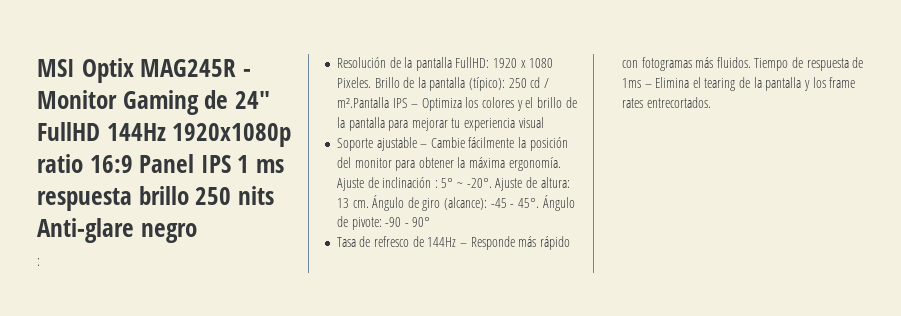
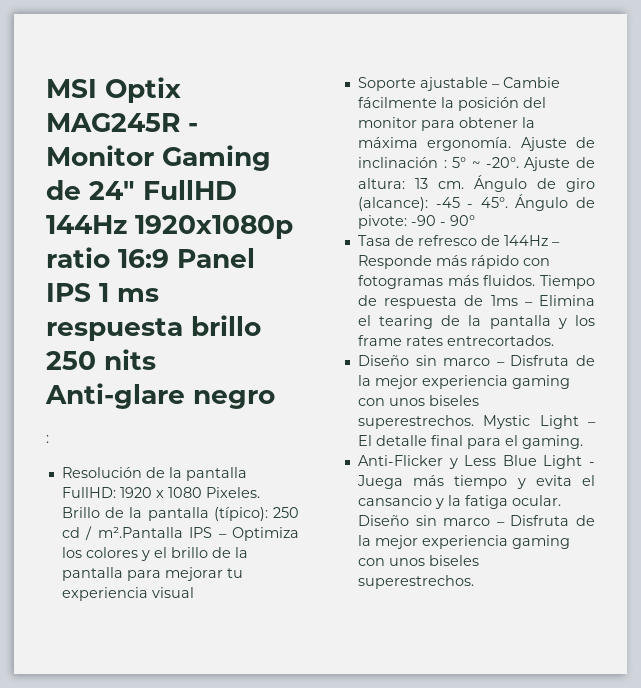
+ Diseño sin marco – Disfruta de la mejor experiencia gaming con unos biseles superestrechos. Mystic Light – El detalle final para el gaming.
+ Anti-Flicker y Less Blue Light - Juega más tiempo y evita el cansancio y la fatiga ocular. Diseño sin marco – Disfruta de la mejor experiencia gaming con unos biseles superestrechos.

